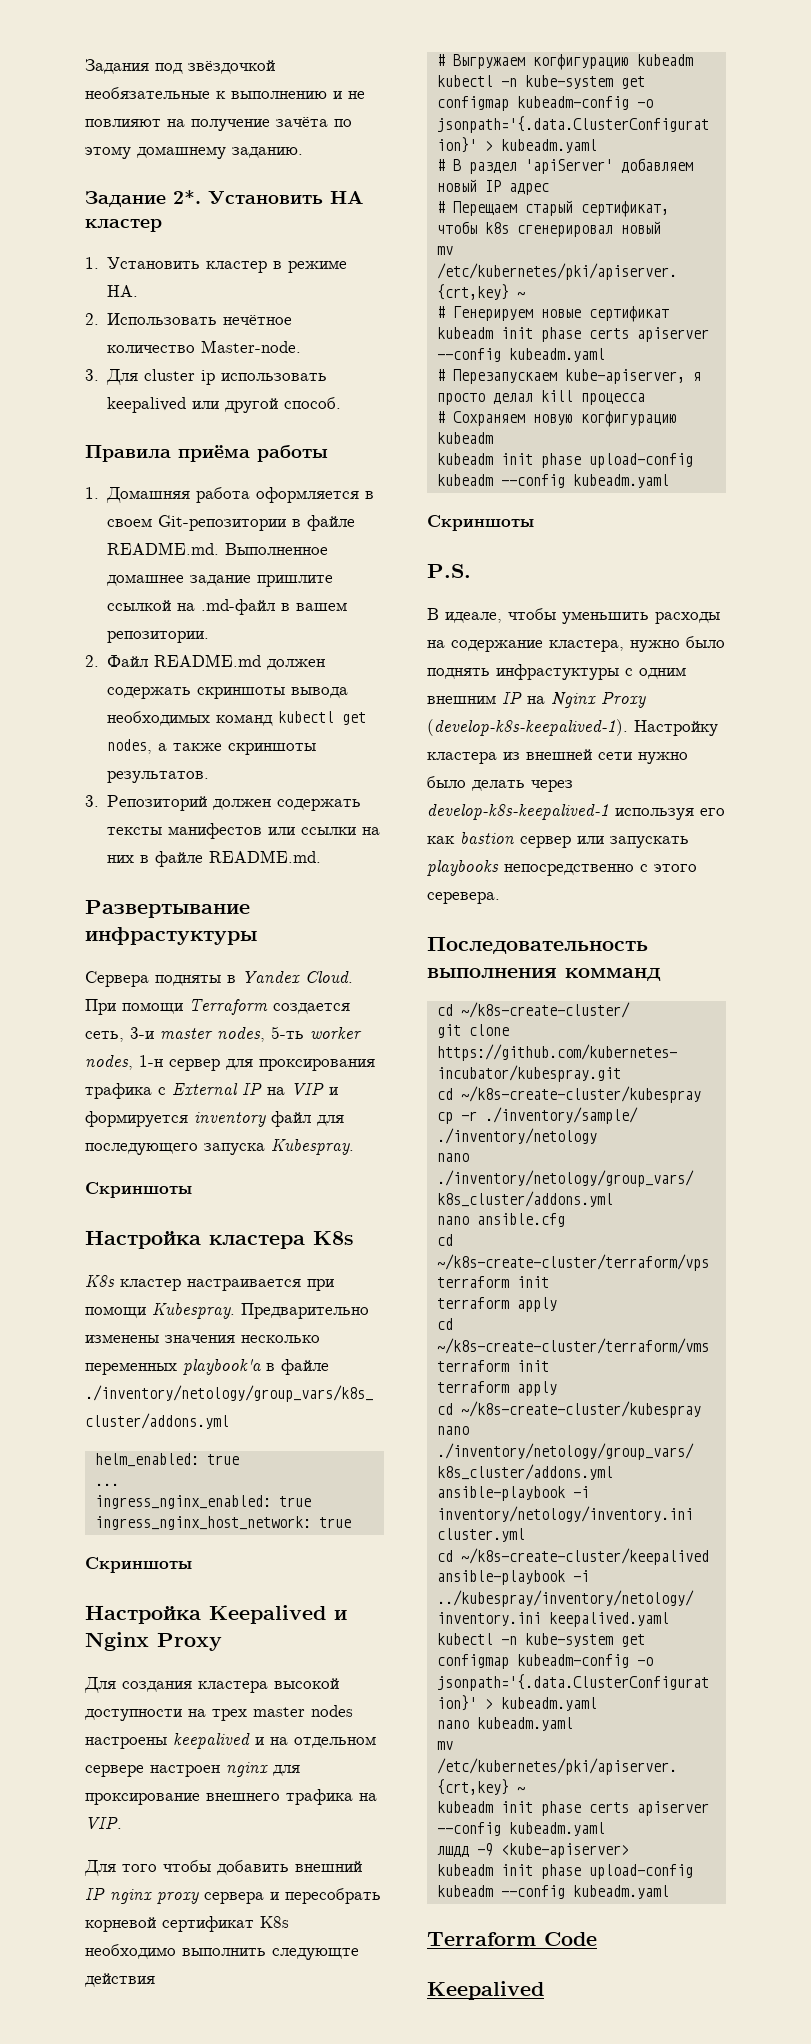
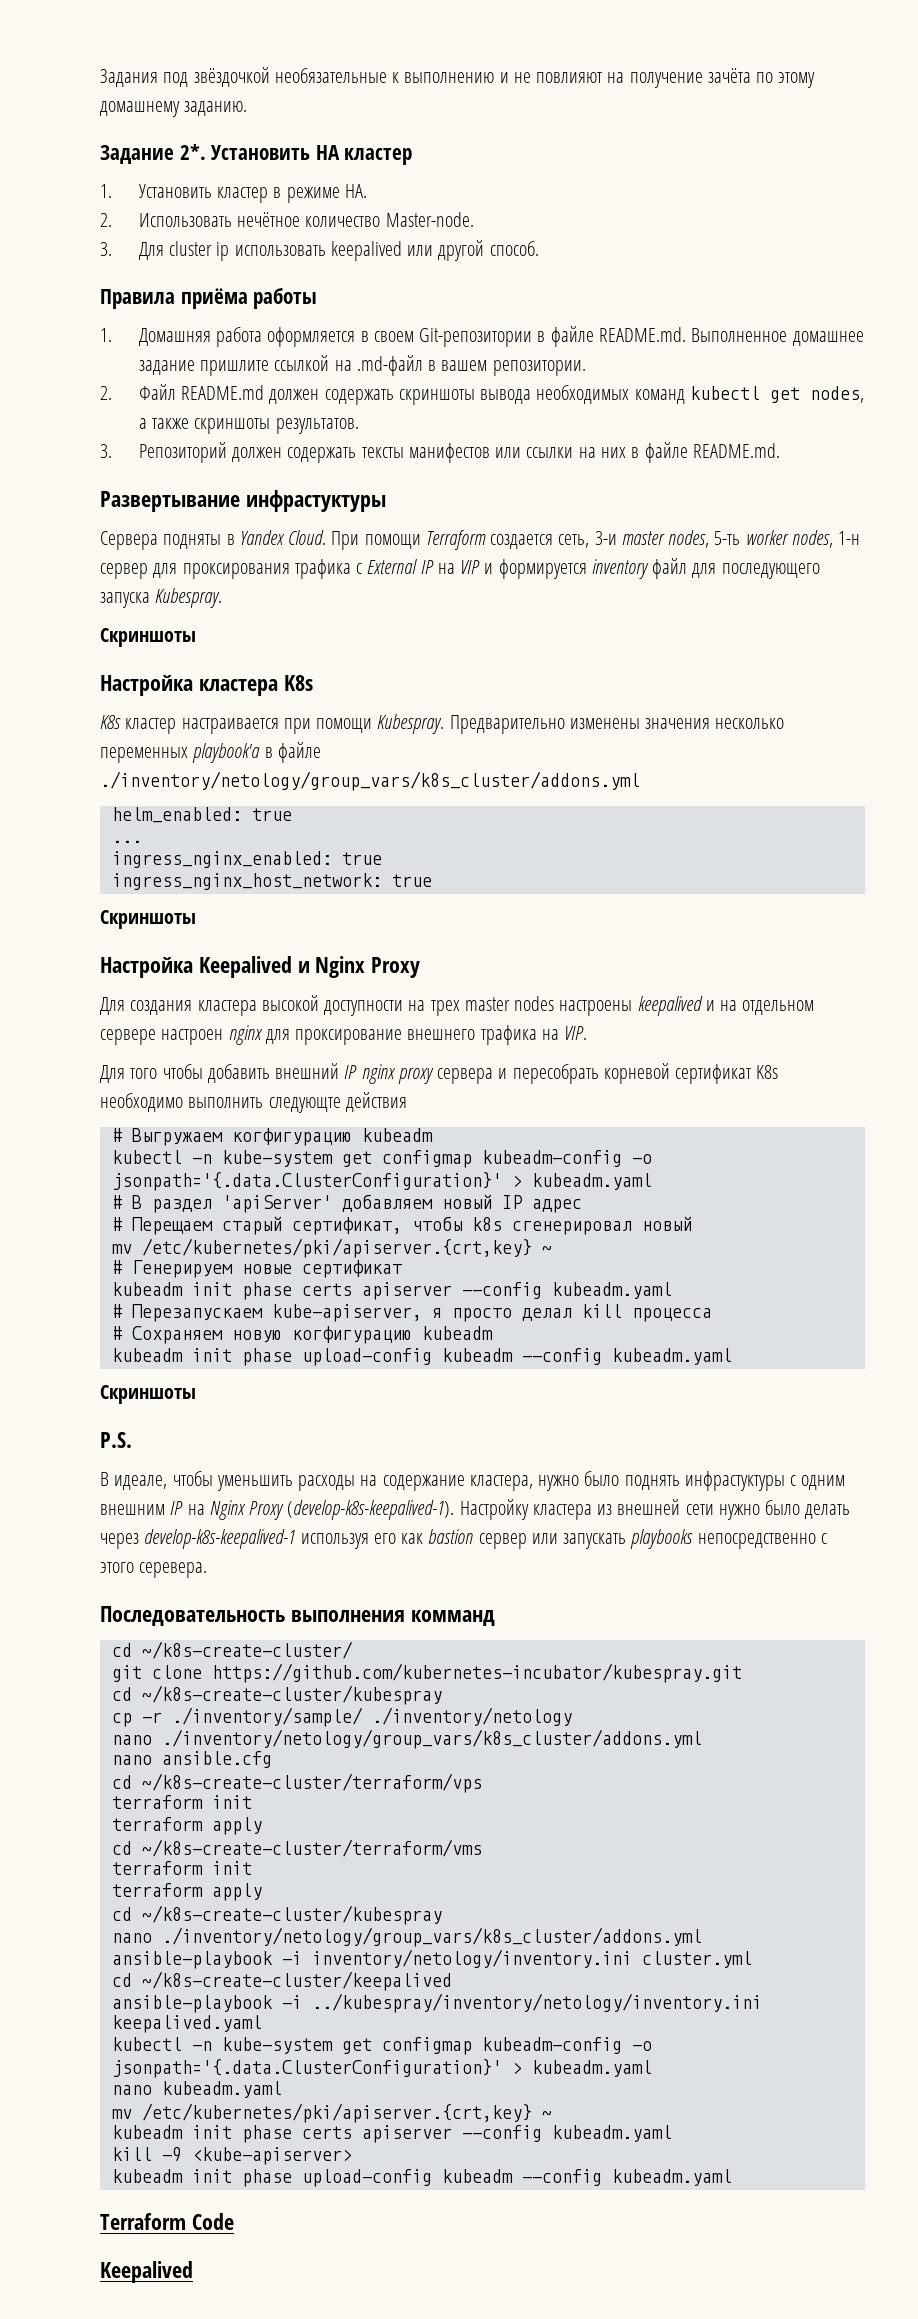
- лшдд -9 <kube-apiserver>
+ kill -9 <kube-apiserver>

